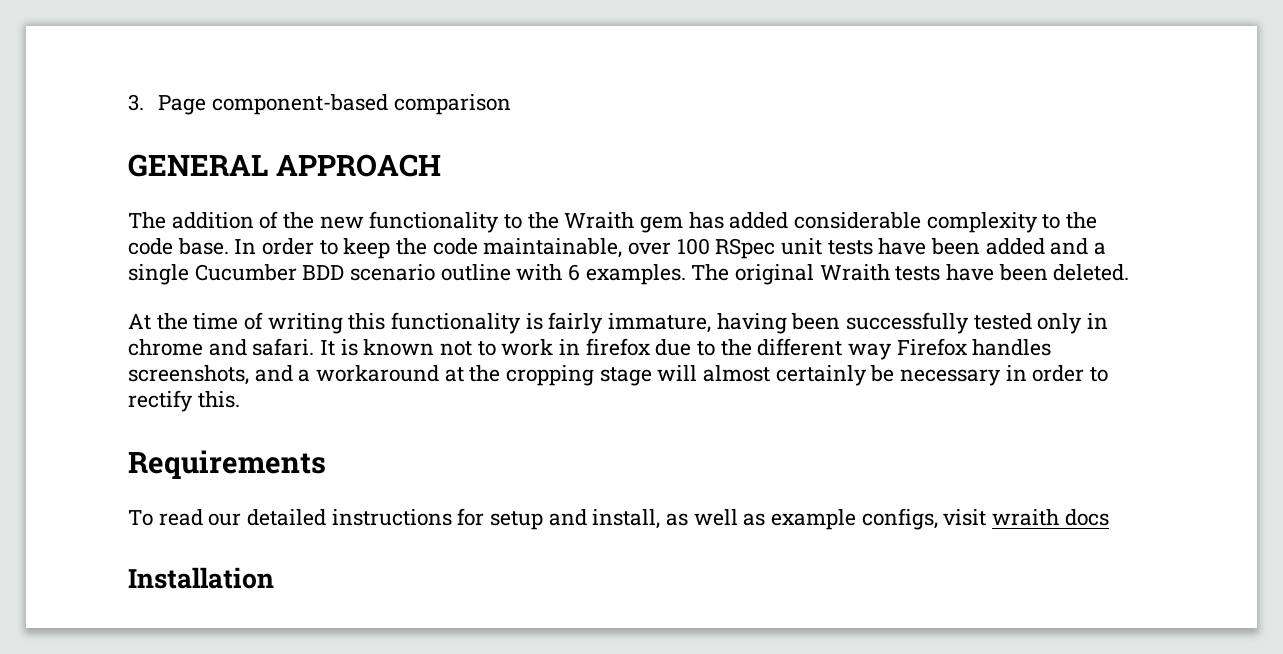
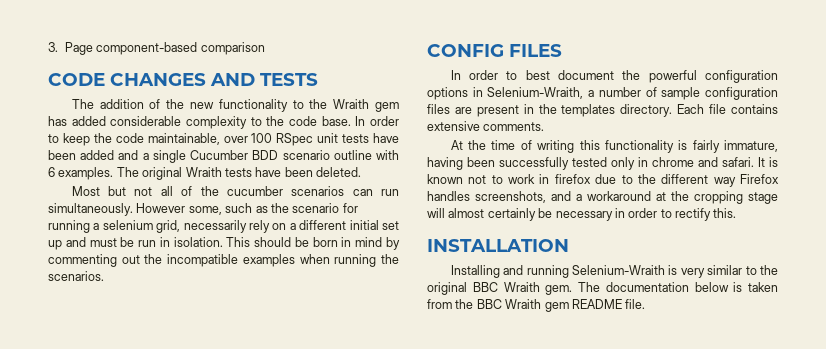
- GENERAL APPROACH
+ CODE CHANGES AND TESTS
+ Most but not all of the cucumber scenarios can run simultaneously. However some, such as the scenario for running a selenium grid, necessarily rely on a different initial set up and must be run in isolation. This should be born in mind by commenting out the incompatible examples when running the scenarios.
+ CONFIG FILES
+ In order to best document the powerful configuration options in Selenium-Wraith, a number of sample configuration files are present in the templates directory. Each file contains extensive comments.
- Requirements
- To read our detailed instructions for setup and install, as well as example configs, visit wraith docs
- Installation
+ INSTALLATION
+ Installing and running Selenium-Wraith is very similar to the original BBC Wraith gem. The documentation below is taken from the BBC Wraith gem README file.

